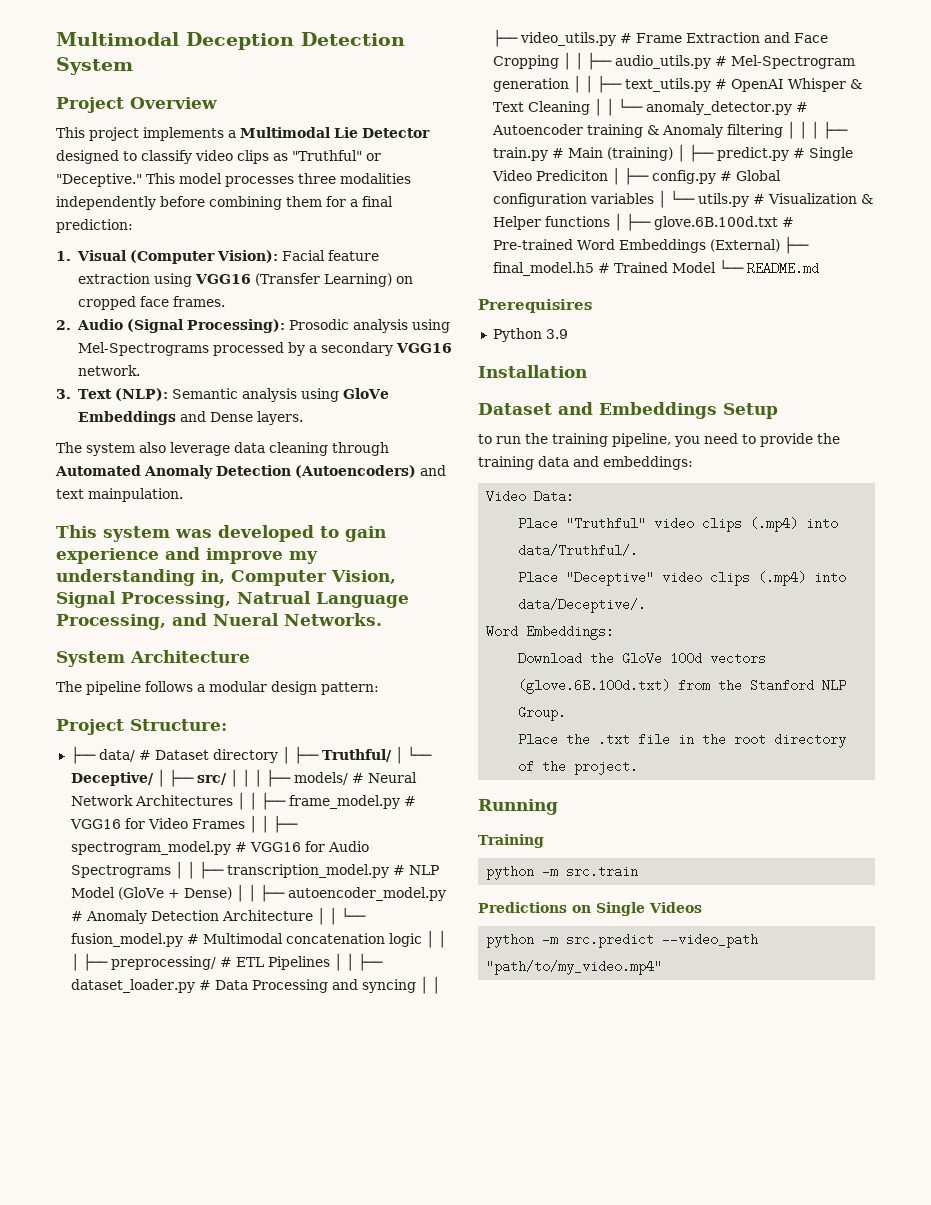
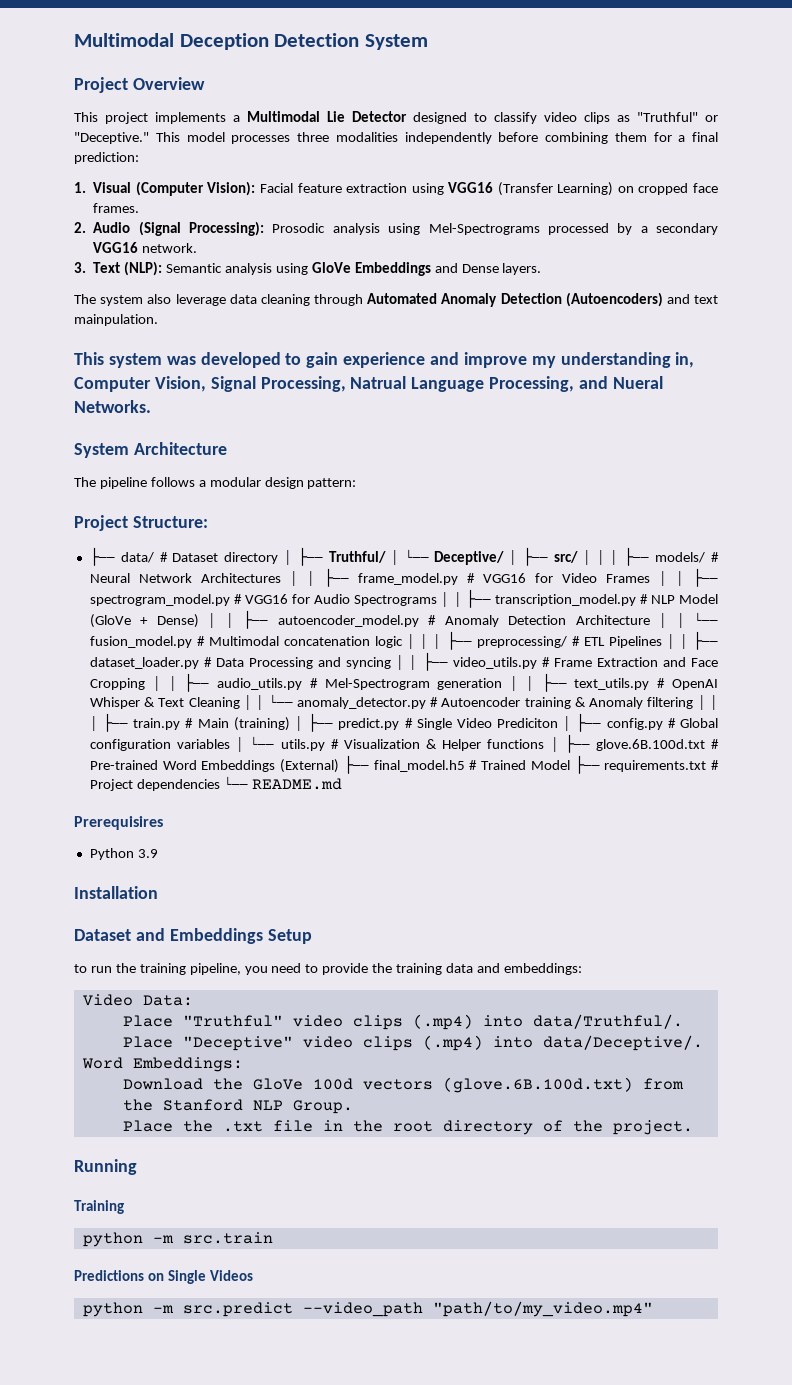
- ├── data/ # Dataset directory │ ├── Truthful/ │ └── Deceptive/ │ ├── src/ │ │ │ ├── models/ # Neural Network Architectures │ │ ├── frame_model.py # VGG16 for Video Frames │ │ ├── spectrogram_model.py # VGG16 for Audio Spectrograms │ │ ├── transcription_model.py # NLP Model (GloVe + Dense) │ │ ├── autoencoder_model.py # Anomaly Detection Architecture │ │ └── fusion_model.py # Multimodal concatenation logic │ │ │ ├── preprocessing/ # ETL Pipelines │ │ ├── dataset_loader.py # Data Processing and syncing │ │ ├── video_utils.py # Frame Extraction and Face Cropping │ │ ├── audio_utils.py # Mel-Spectrogram generation │ │ ├── text_utils.py # OpenAI Whisper & Text Cleaning │ │ └── anomaly_detector.py # Autoencoder training & Anomaly filtering │ │ │ ├── train.py # Main (training) │ ├── predict.py # Single Video Prediciton │ ├── config.py # Global configuration variables │ └── utils.py # Visualization & Helper functions │ ├── glove.6B.100d.txt # Pre-trained Word Embeddings (External) ├── final_model.h5 # Trained Model └── README.md
+ ├── data/ # Dataset directory │ ├── Truthful/ │ └── Deceptive/ │ ├── src/ │ │ │ ├── models/ # Neural Network Architectures │ │ ├── frame_model.py # VGG16 for Video Frames │ │ ├── spectrogram_model.py # VGG16 for Audio Spectrograms │ │ ├── transcription_model.py # NLP Model (GloVe + Dense) │ │ ├── autoencoder_model.py # Anomaly Detection Architecture │ │ └── fusion_model.py # Multimodal concatenation logic │ │ │ ├── preprocessing/ # ETL Pipelines │ │ ├── dataset_loader.py # Data Processing and syncing │ │ ├── video_utils.py # Frame Extraction and Face Cropping │ │ ├── audio_utils.py # Mel-Spectrogram generation │ │ ├── text_utils.py # OpenAI Whisper & Text Cleaning │ │ └── anomaly_detector.py # Autoencoder training & Anomaly filtering │ │ │ ├── train.py # Main (training) │ ├── predict.py # Single Video Prediciton │ ├── config.py # Global configuration variables │ └── utils.py # Visualization & Helper functions │ ├── glove.6B.100d.txt # Pre-trained Word Embeddings (External) ├── final_model.h5 # Trained Model ├── requirements.txt # Project dependencies └── README.md

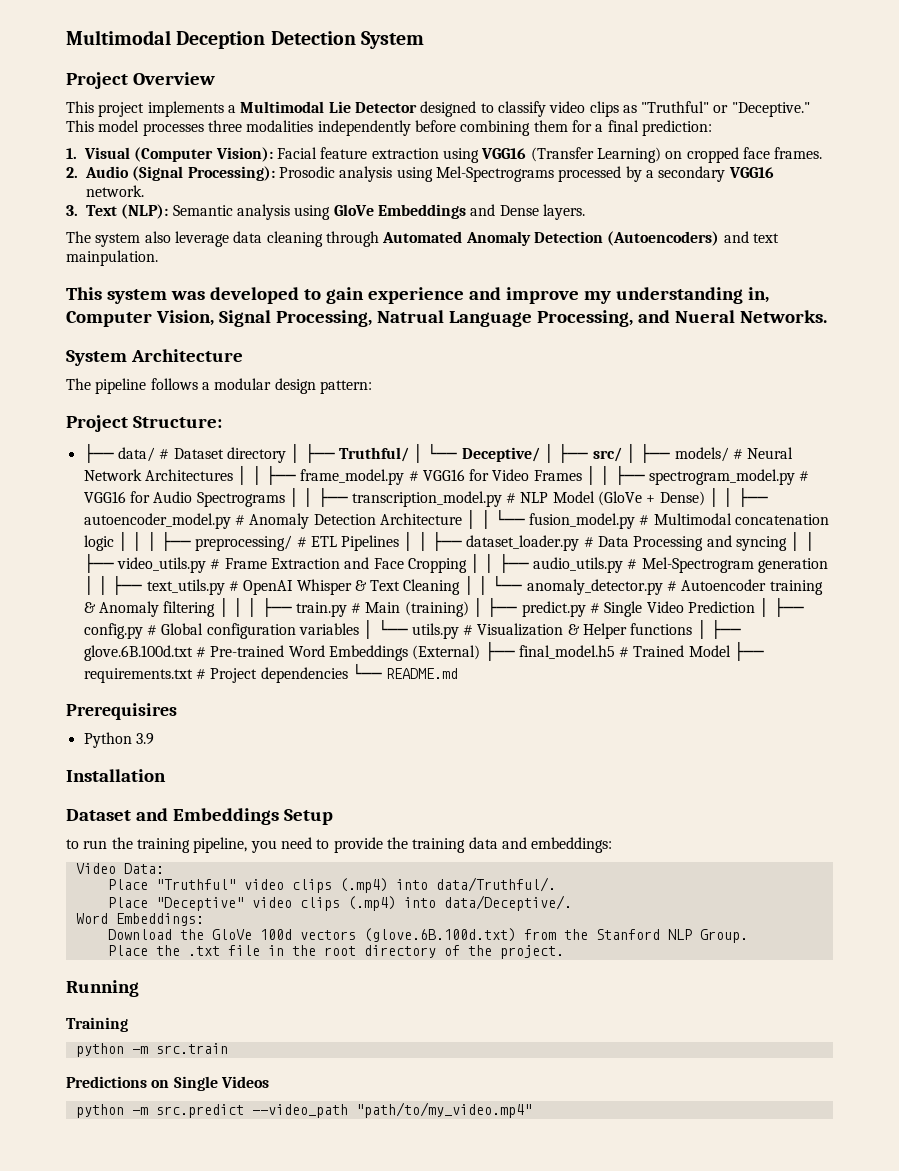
- ├── data/ # Dataset directory │ ├── Truthful/ │ └── Deceptive/ │ ├── src/ │ │ │ ├── models/ # Neural Network Architectures │ │ ├── frame_model.py # VGG16 for Video Frames │ │ ├── spectrogram_model.py # VGG16 for Audio Spectrograms │ │ ├── transcription_model.py # NLP Model (GloVe + Dense) │ │ ├── autoencoder_model.py # Anomaly Detection Architecture │ │ └── fusion_model.py # Multimodal concatenation logic │ │ │ ├── preprocessing/ # ETL Pipelines │ │ ├── dataset_loader.py # Data Processing and syncing │ │ ├── video_utils.py # Frame Extraction and Face Cropping │ │ ├── audio_utils.py # Mel-Spectrogram generation │ │ ├── text_utils.py # OpenAI Whisper & Text Cleaning │ │ └── anomaly_detector.py # Autoencoder training & Anomaly filtering │ │ │ ├── train.py # Main (training) │ ├── predict.py # Single Video Prediciton │ ├── config.py # Global configuration variables │ └── utils.py # Visualization & Helper functions │ ├── glove.6B.100d.txt # Pre-trained Word Embeddings (External) ├── final_model.h5 # Trained Model ├── requirements.txt # Project dependencies └── README.md
+ ├── data/ # Dataset directory │ ├── Truthful/ │ └── Deceptive/ │ ├── src/ │ ├── models/ # Neural Network Architectures │ │ ├── frame_model.py # VGG16 for Video Frames │ │ ├── spectrogram_model.py # VGG16 for Audio Spectrograms │ │ ├── transcription_model.py # NLP Model (GloVe + Dense) │ │ ├── autoencoder_model.py # Anomaly Detection Architecture │ │ └── fusion_model.py # Multimodal concatenation logic │ │ │ ├── preprocessing/ # ETL Pipelines │ │ ├── dataset_loader.py # Data Processing and syncing │ │ ├── video_utils.py # Frame Extraction and Face Cropping │ │ ├── audio_utils.py # Mel-Spectrogram generation │ │ ├── text_utils.py # OpenAI Whisper & Text Cleaning │ │ └── anomaly_detector.py # Autoencoder training & Anomaly filtering │ │ │ ├── train.py # Main (training) │ ├── predict.py # Single Video Prediction │ ├── config.py # Global configuration variables │ └── utils.py # Visualization & Helper functions │ ├── glove.6B.100d.txt # Pre-trained Word Embeddings (External) ├── final_model.h5 # Trained Model ├── requirements.txt # Project dependencies └── README.md

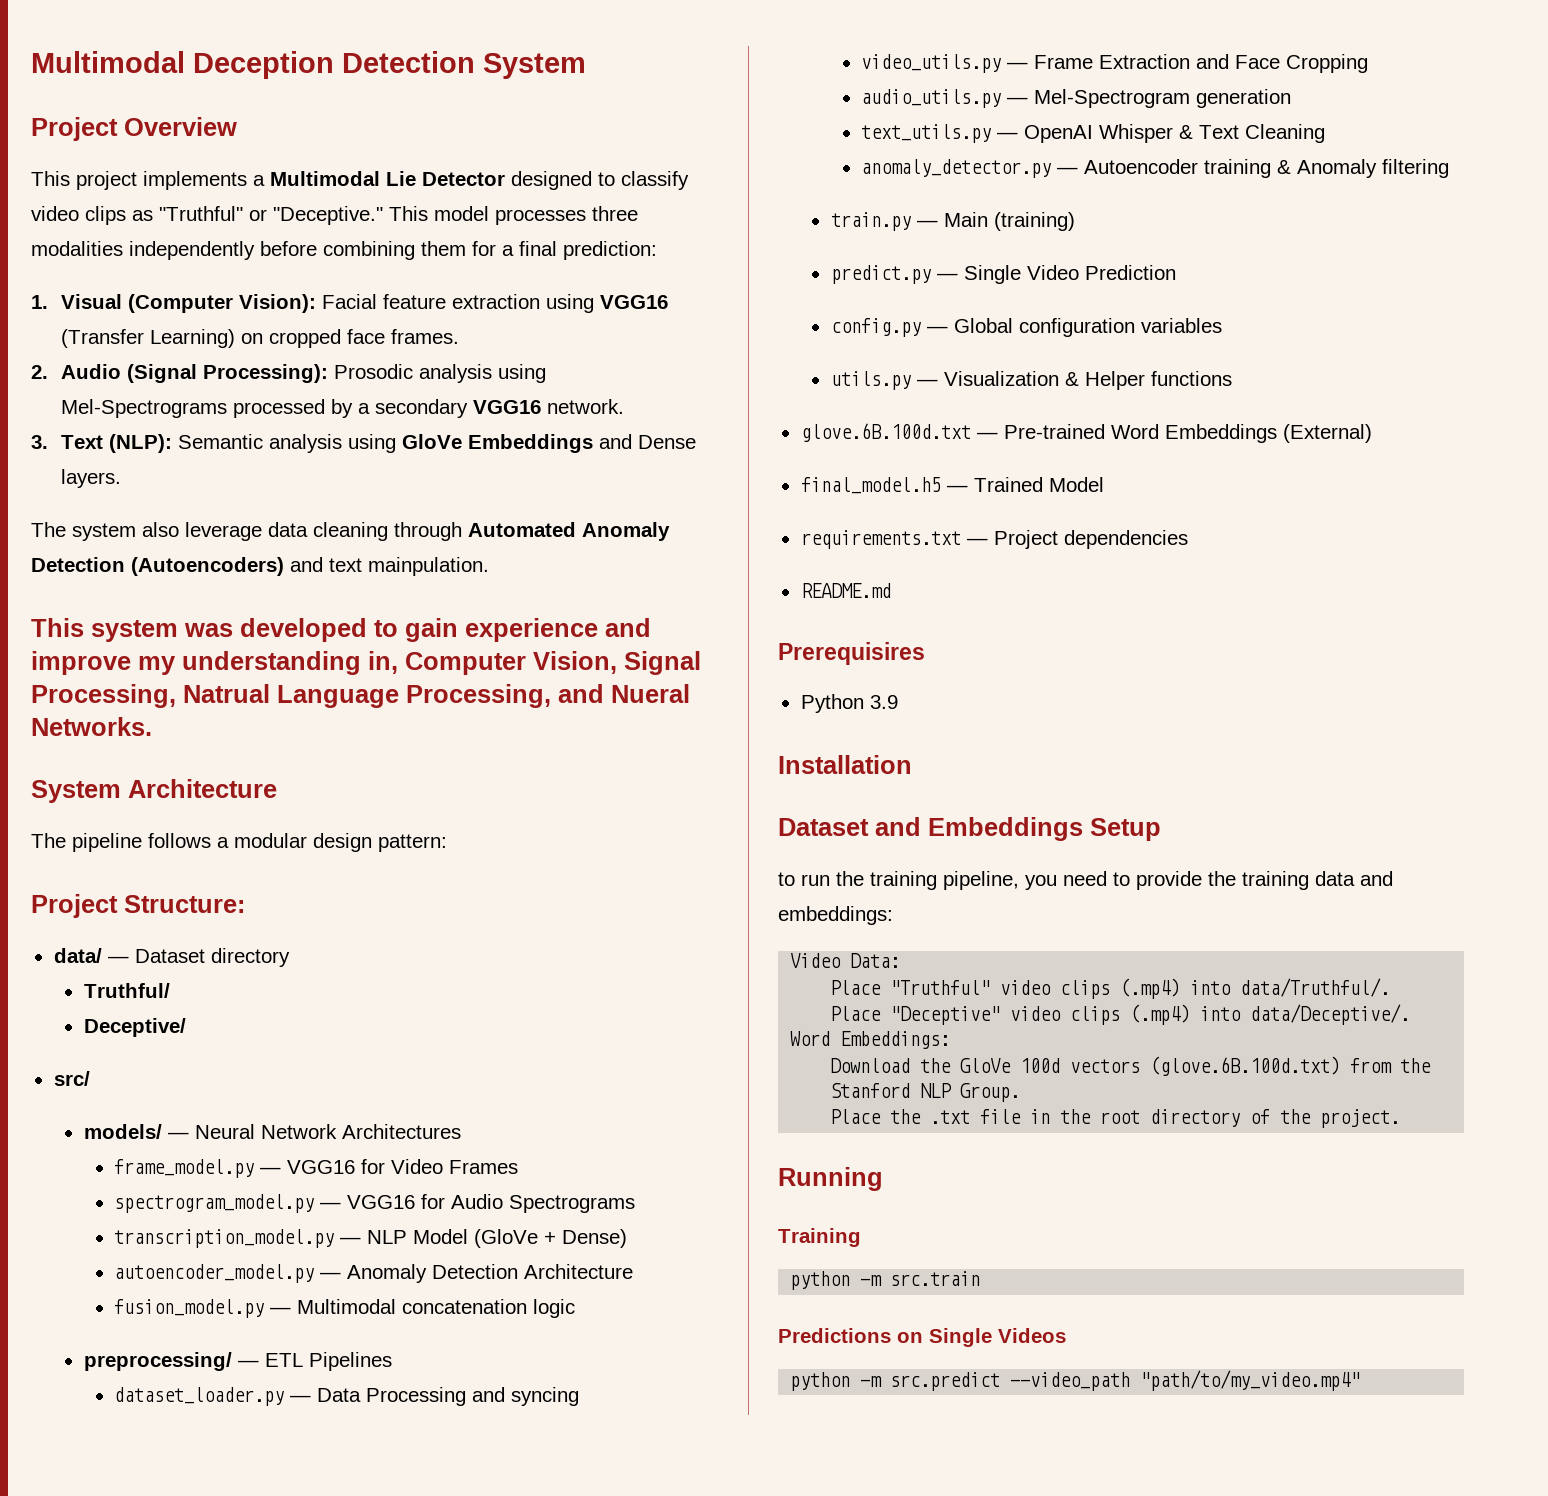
- ├── data/ # Dataset directory │ ├── Truthful/ │ └── Deceptive/ │ ├── src/ │ ├── models/ # Neural Network Architectures │ │ ├── frame_model.py # VGG16 for Video Frames │ │ ├── spectrogram_model.py # VGG16 for Audio Spectrograms │ │ ├── transcription_model.py # NLP Model (GloVe + Dense) │ │ ├── autoencoder_model.py # Anomaly Detection Architecture │ │ └── fusion_model.py # Multimodal concatenation logic │ │ │ ├── preprocessing/ # ETL Pipelines │ │ ├── dataset_loader.py # Data Processing and syncing │ │ ├── video_utils.py # Frame Extraction and Face Cropping │ │ ├── audio_utils.py # Mel-Spectrogram generation │ │ ├── text_utils.py # OpenAI Whisper & Text Cleaning │ │ └── anomaly_detector.py # Autoencoder training & Anomaly filtering │ │ │ ├── train.py # Main (training) │ ├── predict.py # Single Video Prediction │ ├── config.py # Global configuration variables │ └── utils.py # Visualization & Helper functions │ ├── glove.6B.100d.txt # Pre-trained Word Embeddings (External) ├── final_model.h5 # Trained Model ├── requirements.txt # Project dependencies └── README.md
+ data/ — Dataset directory
+ Truthful/
+ Deceptive/
+ src/
+ models/ — Neural Network Architectures
+ frame_model.py — VGG16 for Video Frames
+ spectrogram_model.py — VGG16 for Audio Spectrograms
+ transcription_model.py — NLP Model (GloVe + Dense)
+ autoencoder_model.py — Anomaly Detection Architecture
+ fusion_model.py — Multimodal concatenation logic
+ preprocessing/ — ETL Pipelines
+ dataset_loader.py — Data Processing and syncing
+ video_utils.py — Frame Extraction and Face Cropping
+ audio_utils.py — Mel-Spectrogram generation
+ text_utils.py — OpenAI Whisper & Text Cleaning
+ anomaly_detector.py — Autoencoder training & Anomaly filtering
+ train.py — Main (training)
+ predict.py — Single Video Prediction
+ config.py — Global configuration variables
+ utils.py — Visualization & Helper functions
+ glove.6B.100d.txt — Pre-trained Word Embeddings (External)
+ final_model.h5 — Trained Model
+ requirements.txt — Project dependencies
+ README.md

